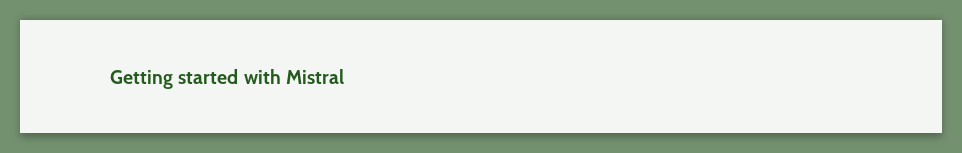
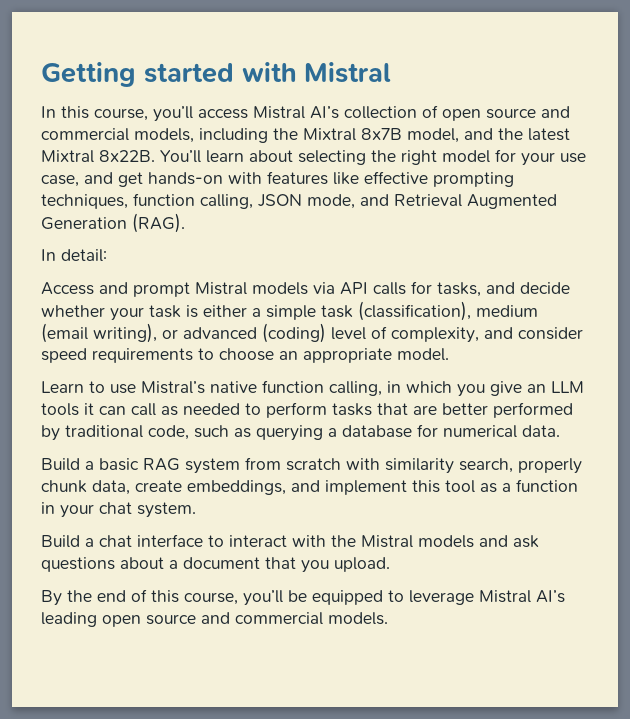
+ In this course, you’ll access Mistral AI’s collection of open source and commercial models, including the Mixtral 8x7B model, and the latest Mixtral 8x22B. You’ll learn about selecting the right model for your use case, and get hands-on with features like effective prompting techniques, function calling, JSON mode, and Retrieval Augmented Generation (RAG).
+ In detail:
+ Access and prompt Mistral models via API calls for tasks, and decide whether your task is either a simple task (classification), medium (email writing), or advanced (coding) level of complexity, and consider speed requirements to choose an appropriate model.
+ Learn to use Mistral’s native function calling, in which you give an LLM tools it can call as needed to perform tasks that are better performed by traditional code, such as querying a database for numerical data.
+ Build a basic RAG system from scratch with similarity search, properly chunk data, create embeddings, and implement this tool as a function in your chat system.
+ Build a chat interface to interact with the Mistral models and ask questions about a document that you upload.
+ By the end of this course, you’ll be equipped to leverage Mistral AI’s leading open source and commercial models.

